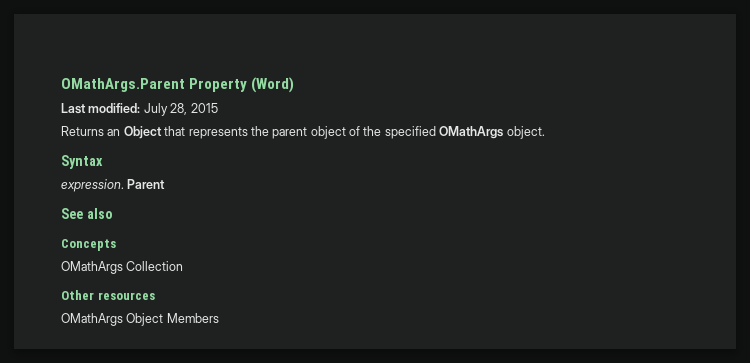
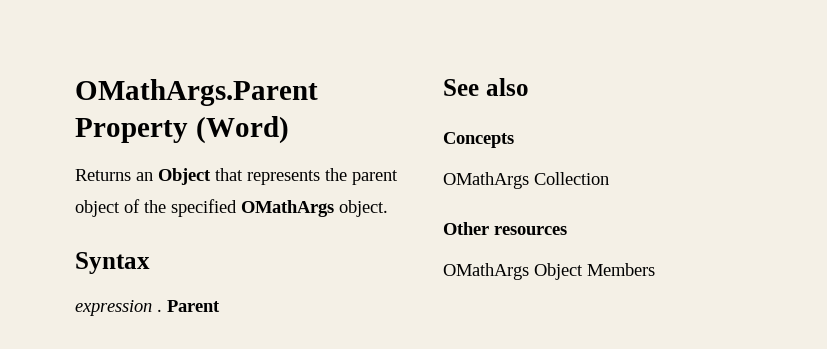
- Last modified: July 28, 2015
- expression.
+ expression .

